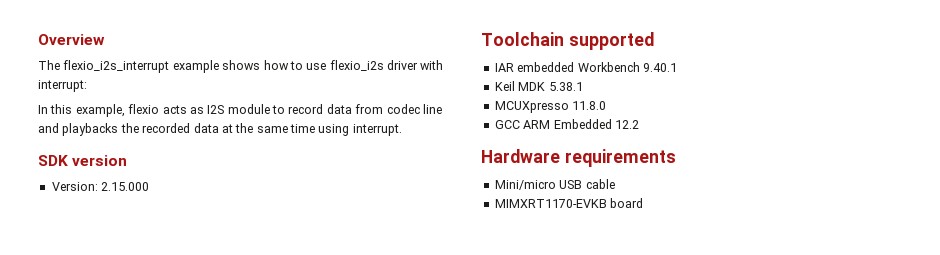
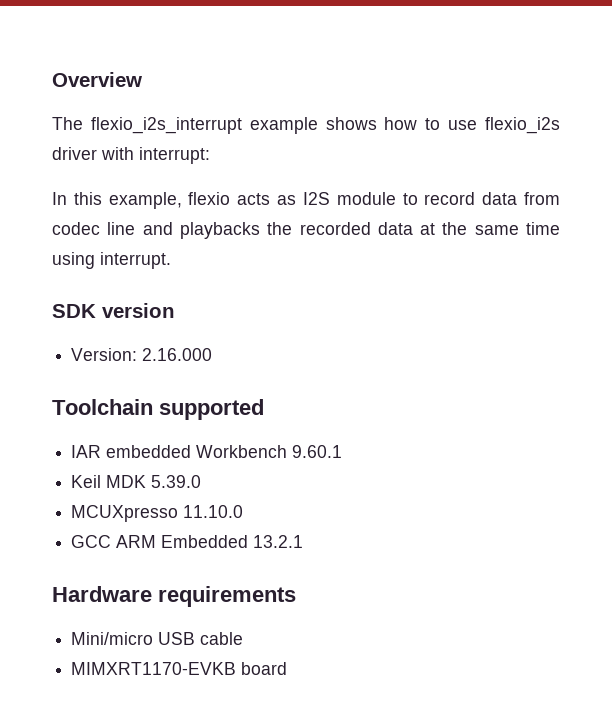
- Version: 2.15.000
+ Version: 2.16.000
- IAR embedded Workbench 9.40.1
+ IAR embedded Workbench 9.60.1
- Keil MDK 5.38.1
+ Keil MDK 5.39.0
- MCUXpresso 11.8.0
+ MCUXpresso 11.10.0
- GCC ARM Embedded 12.2
+ GCC ARM Embedded 13.2.1

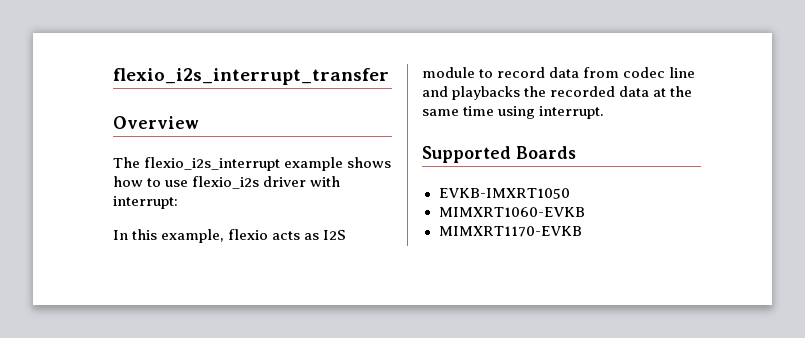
+ flexio_i2s_interrupt_transfer
- SDK version
- Version: 2.16.000
- Toolchain supported
- IAR embedded Workbench 9.60.1
- Keil MDK 5.39.0
- MCUXpresso 11.10.0
- GCC ARM Embedded 13.2.1
- Hardware requirements
- Mini/micro USB cable
+ Supported Boards
+ EVKB-IMXRT1050
+ MIMXRT1060-EVKB
- MIMXRT1170-EVKB board
+ MIMXRT1170-EVKB

